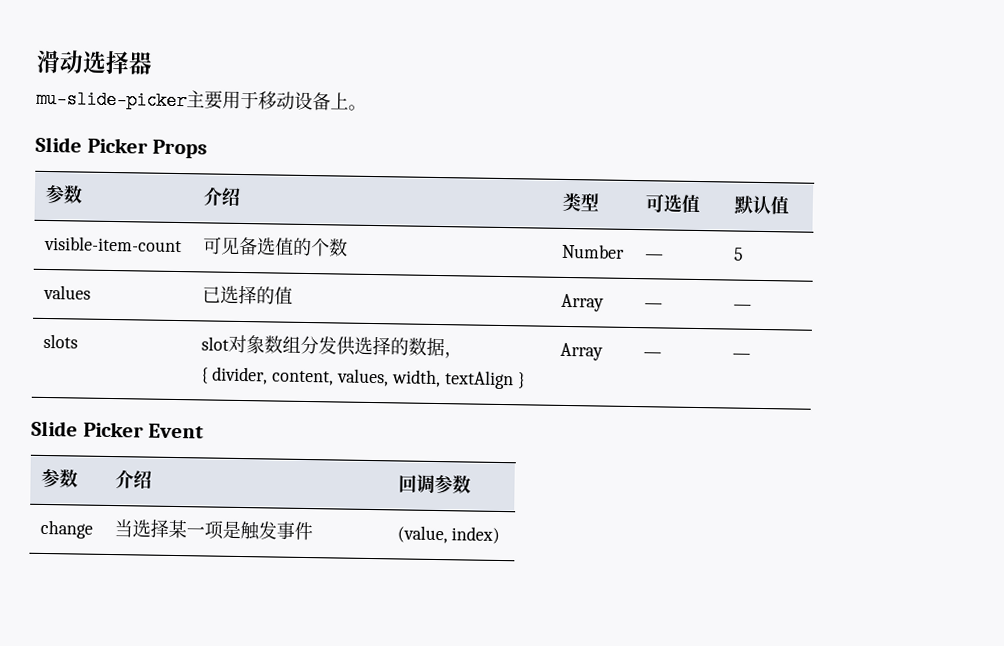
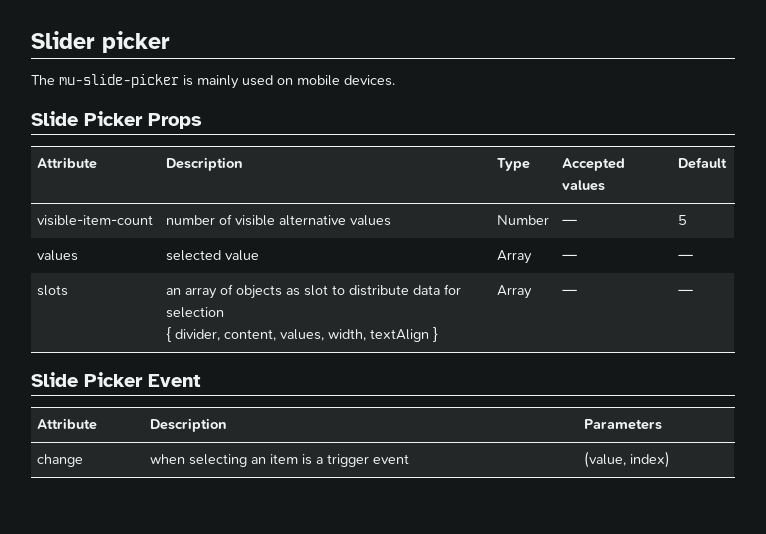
- 滑动选择器
- mu-slide-picker主要用于移动设备上。
+ Slider picker
+ The mu-slide-picker is mainly used on mobile devices.
  Slide Picker Props
- 参数 | 介绍 | 类型 | 可选值 | 默认值
- visible-item-count | 可见备选值的个数 | Number | — | 5
+ Attribute | Description | Type | Accepted values | Default
+ visible-item-count | number of visible alternative values | Number | — | 5
- values | 已选择的值 | Array | — | —
+ values | selected value | Array | — | —
- slots | slot对象数组分发供选择的数据，
+ slots | an array of objects as slot to distribute data for selection
- 参数 | 介绍 | 回调参数
- change | 当选择某一项是触发事件 | (value, index)
+ Attribute | Description | Parameters
+ change | when selecting an item is a trigger event | (value, index)

